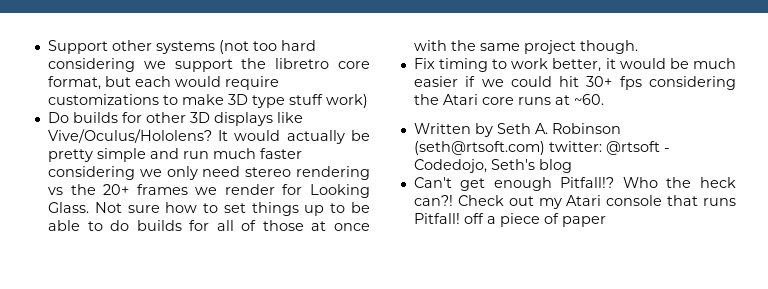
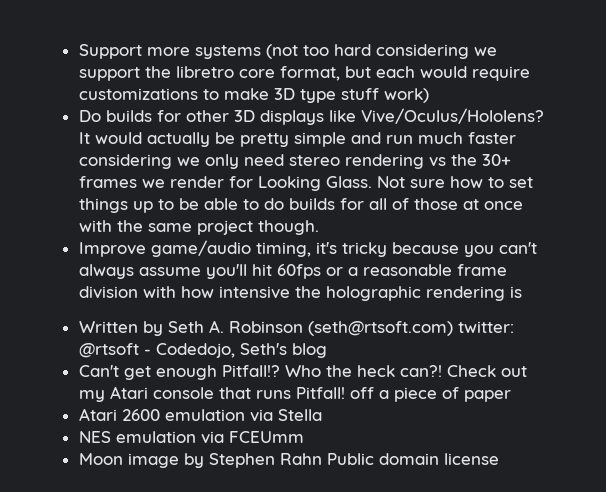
- Support other systems (not too hard considering we support the libretro core format, but each would require customizations to make 3D type stuff work)
+ Support more systems (not too hard considering we support the libretro core format, but each would require customizations to make 3D type stuff work)
- It would actually be pretty simple and run much faster considering we only need stereo rendering vs the 20+ frames we render for Looking Glass.
+ It would actually be pretty simple and run much faster considering we only need stereo rendering vs the 30+ frames we render for Looking Glass.
- Fix timing to work better, it would be much easier if we could hit 30+ fps considering the Atari core runs at ~60.
+ Improve game/audio timing, it's tricky because you can't always assume you'll hit 60fps or a reasonable frame division with how intensive the holographic rendering is
+ Atari 2600 emulation via Stella
+ NES emulation via FCEUmm
+ Moon image by Stephen Rahn Public domain license

